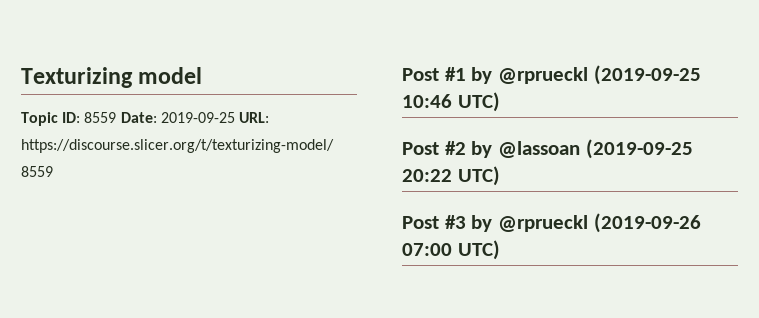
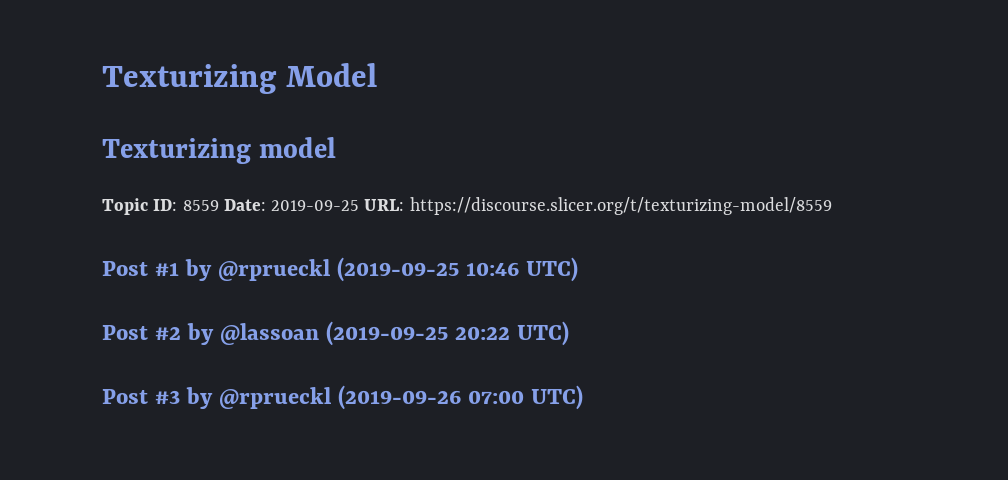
+ Texturizing Model

